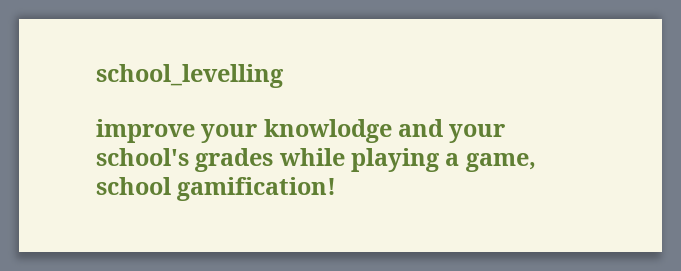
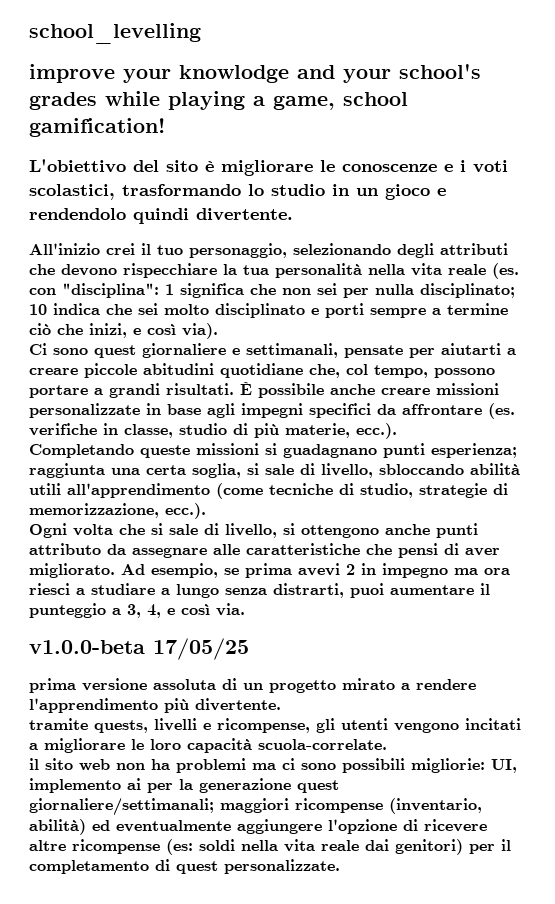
+ L'obiettivo del sito è migliorare le conoscenze e i voti scolastici, trasformando lo studio in un gioco e rendendolo quindi divertente.
+ All'inizio crei il tuo personaggio, selezionando degli attributi che devono rispecchiare la tua personalità nella vita reale (es. con "disciplina": 1 significa che non sei per nulla disciplinato; 10 indica che sei molto disciplinato e porti sempre a termine ciò che inizi, e così via).
+ Ci sono quest giornaliere e settimanali, pensate per aiutarti a creare piccole abitudini quotidiane che, col tempo, possono portare a grandi risultati. È possibile anche creare missioni personalizzate in base agli impegni specifici da affrontare (es. verifiche in classe, studio di più materie, ecc.).
+ Completando queste missioni si guadagnano punti esperienza; raggiunta una certa soglia, si sale di livello, sbloccando abilità utili all'apprendimento (come tecniche di studio, strategie di memorizzazione, ecc.).
+ Ogni volta che si sale di livello, si ottengono anche punti attributo da assegnare alle caratteristiche che pensi di aver migliorato. Ad esempio, se prima avevi 2 in impegno ma ora riesci a studiare a lungo senza distrarti, puoi aumentare il punteggio a 3, 4, e così via.
+ v1.0.0-beta 17/05/25
+ prima versione assoluta di un progetto mirato a rendere l'apprendimento più divertente.
+ tramite quests, livelli e ricompense, gli utenti vengono incitati a migliorare le loro capacità scuola-correlate.
+ il sito web non ha problemi ma ci sono possibili migliorie: UI, implemento ai per la generazione quest giornaliere/settimanali; maggiori ricompense (inventario, abilità) ed eventualmente aggiungere l'opzione di ricevere altre ricompense (es: soldi nella vita reale dai genitori) per il completamento di quest personalizzate.

